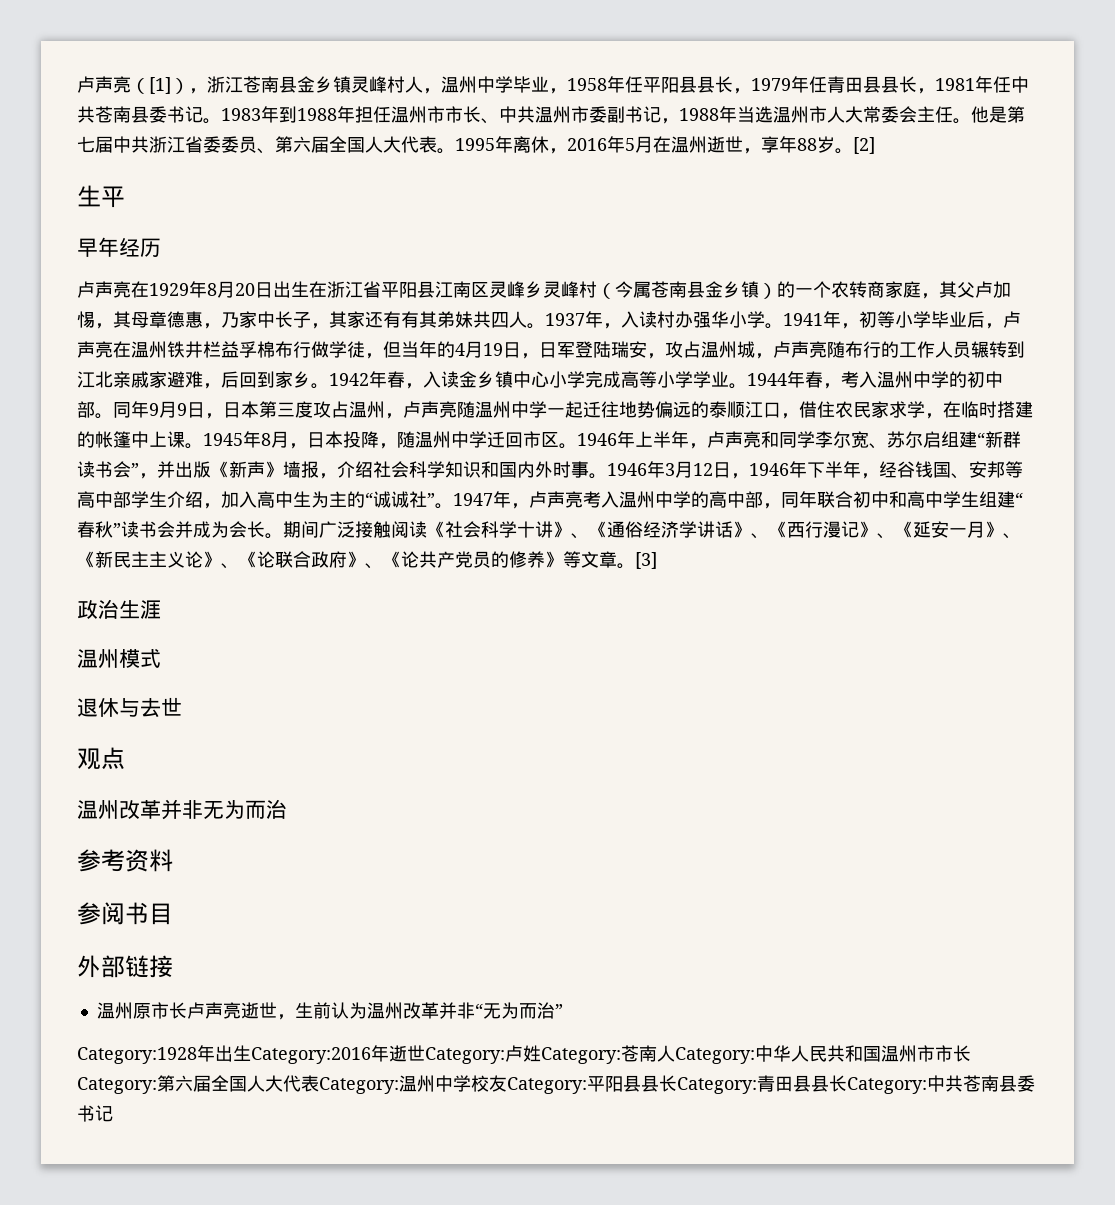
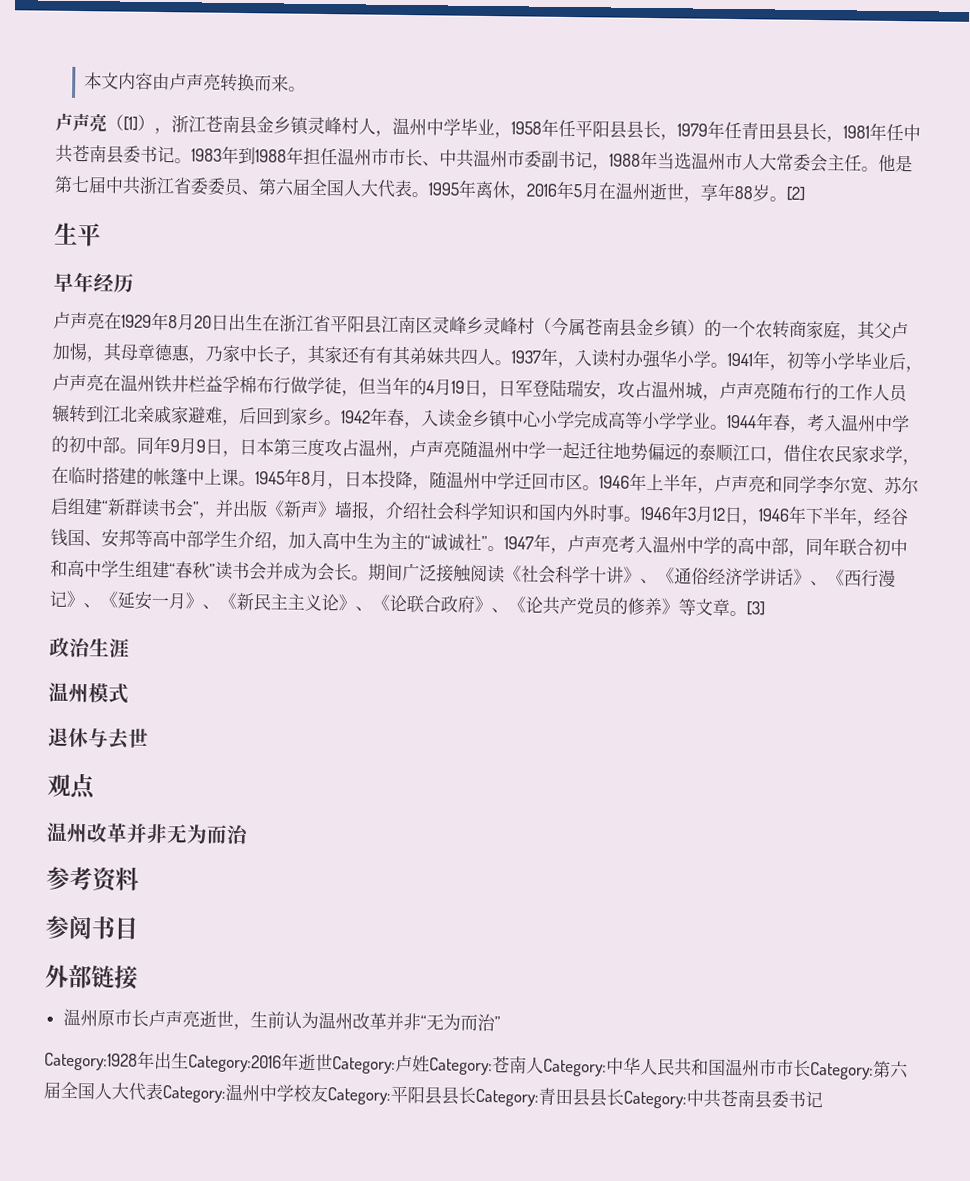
+ 本文内容由卢声亮转换而来。

